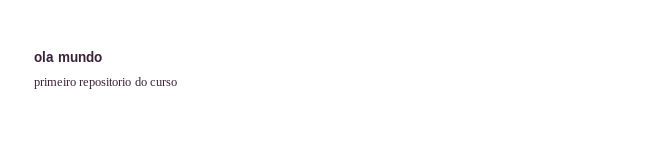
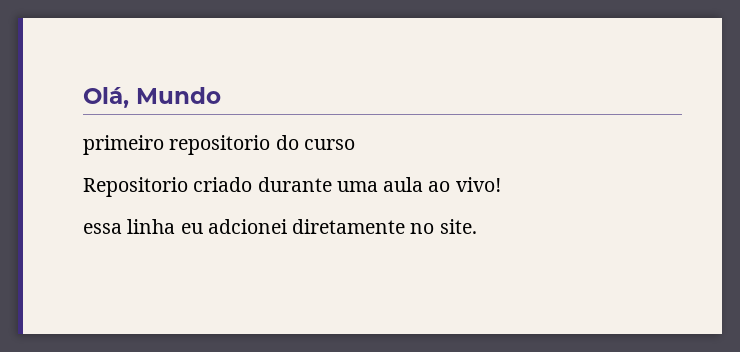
- ola mundo
+ Olá, Mundo
+ Repositorio criado durante uma aula ao vivo!
+ essa linha eu adcionei diretamente no site.

